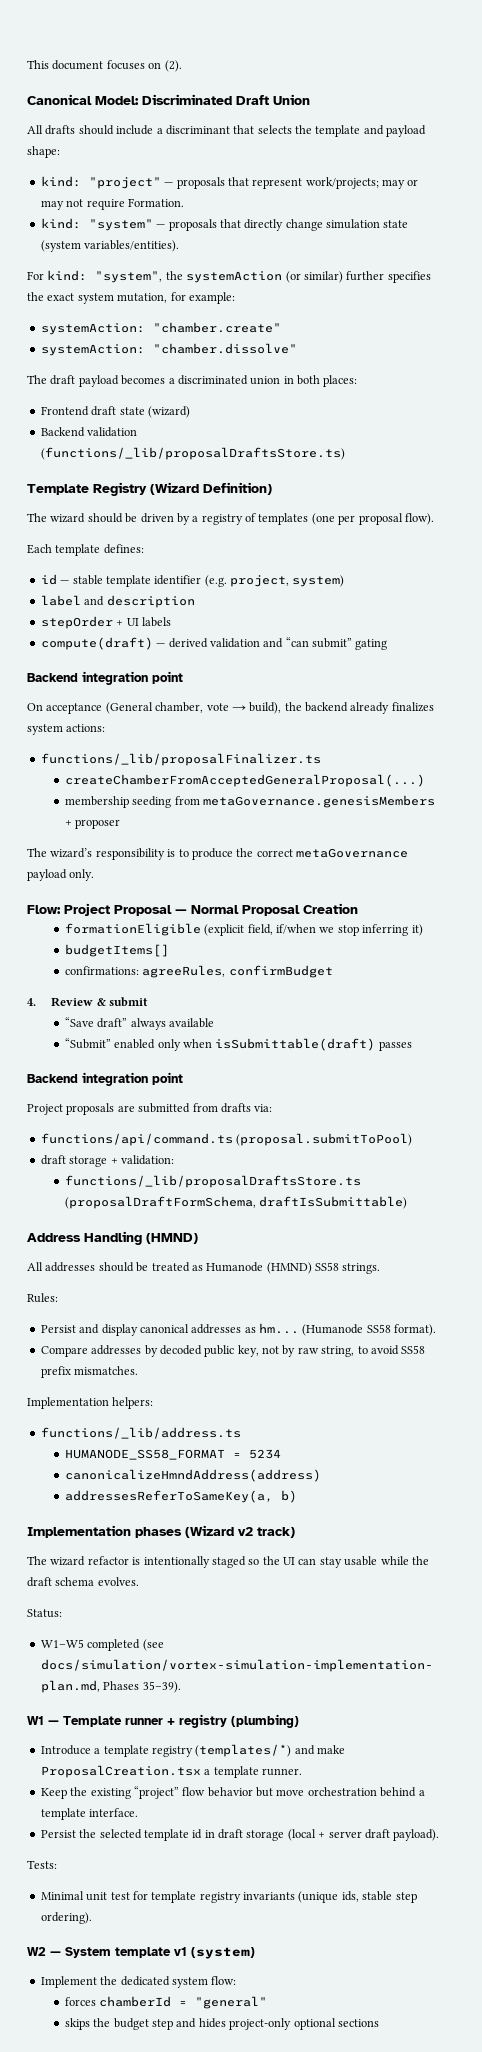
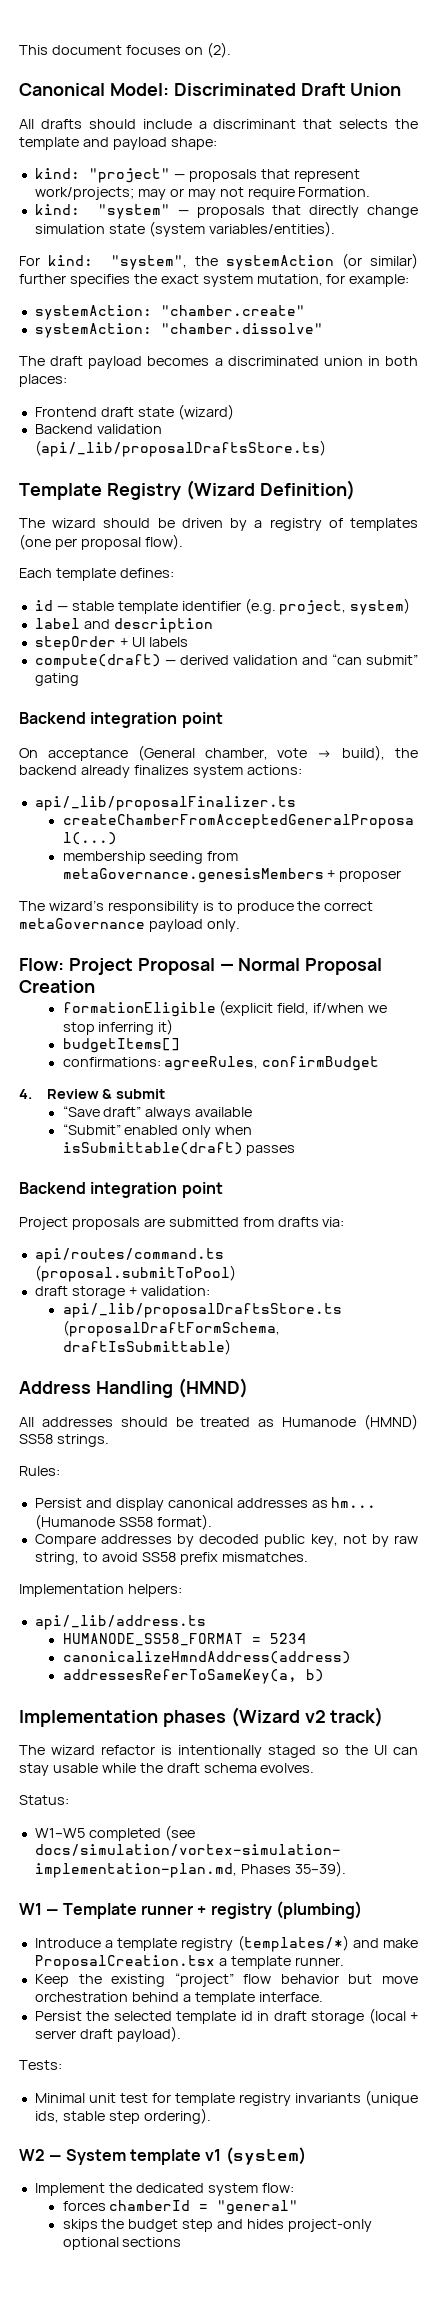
- Backend validation (functions/_lib/proposalDraftsStore.ts)
+ Backend validation (api/_lib/proposalDraftsStore.ts)
- functions/_lib/proposalFinalizer.ts
+ api/_lib/proposalFinalizer.ts
- functions/api/command.ts (proposal.submitToPool)
+ api/routes/command.ts (proposal.submitToPool)
- functions/_lib/proposalDraftsStore.ts (proposalDraftFormSchema, draftIsSubmittable)
+ api/_lib/proposalDraftsStore.ts (proposalDraftFormSchema, draftIsSubmittable)
- functions/_lib/address.ts
+ api/_lib/address.ts

